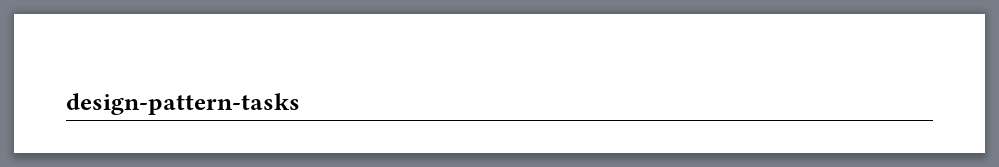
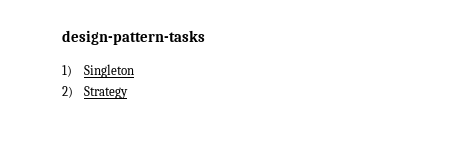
+ 1) Singleton
+ 2) Strategy

